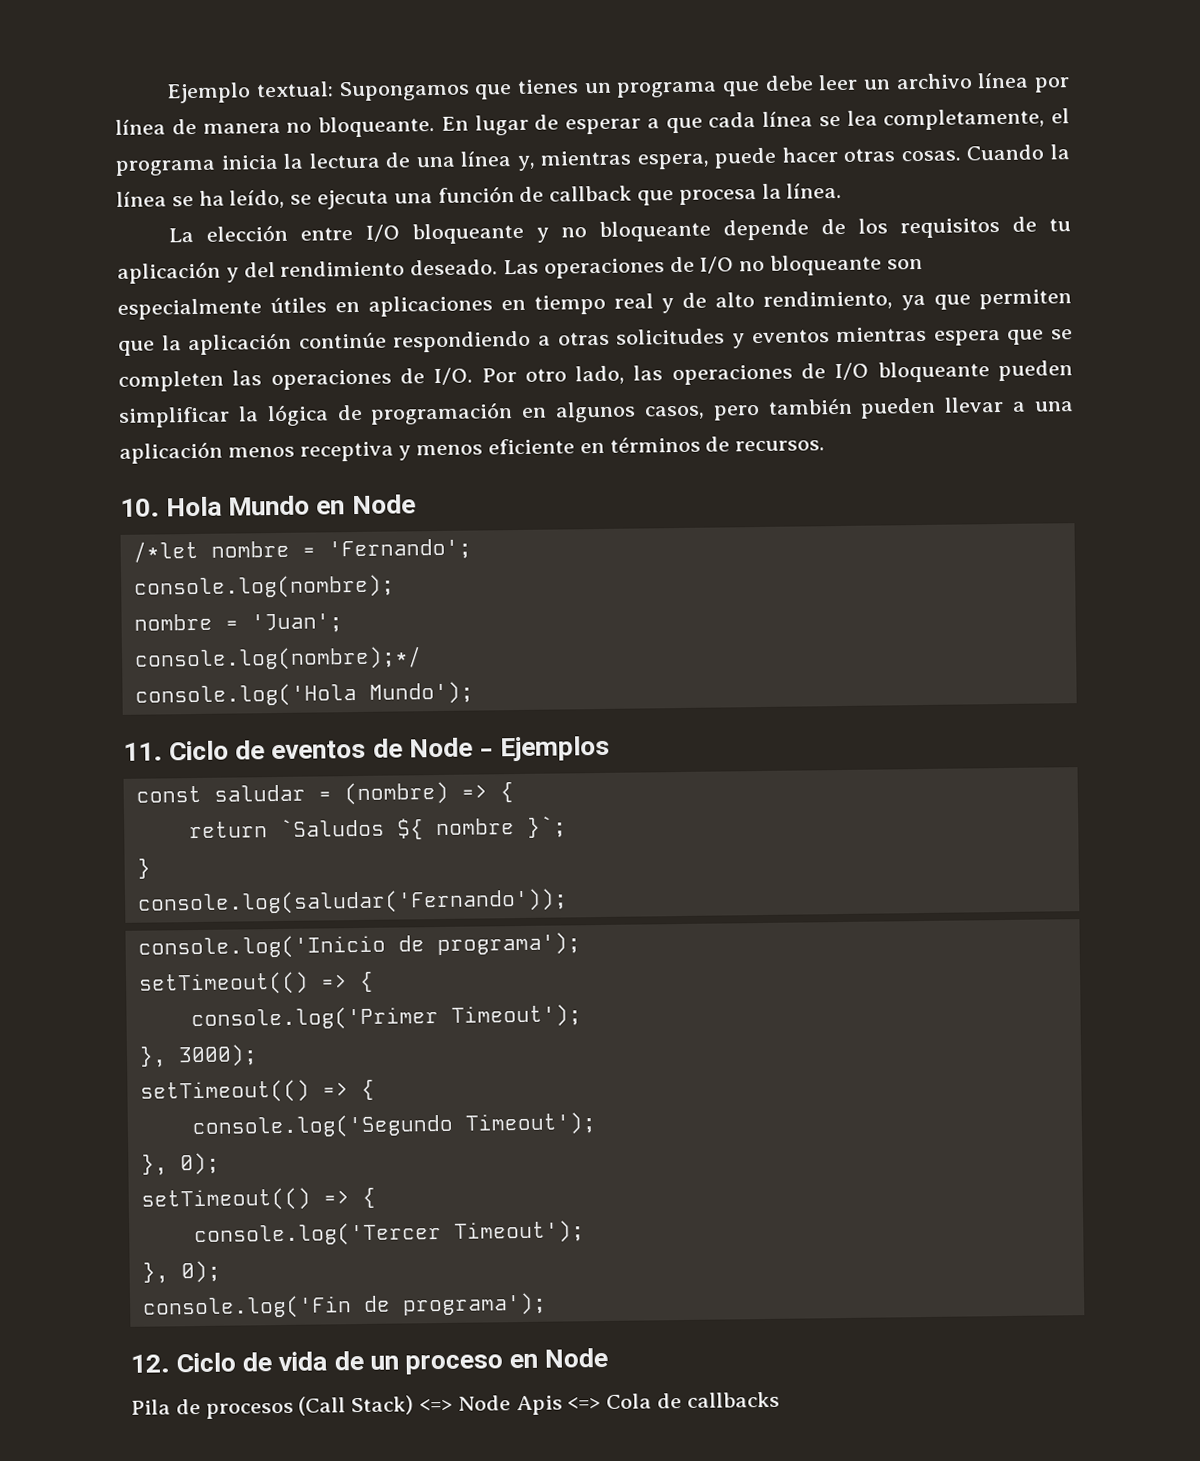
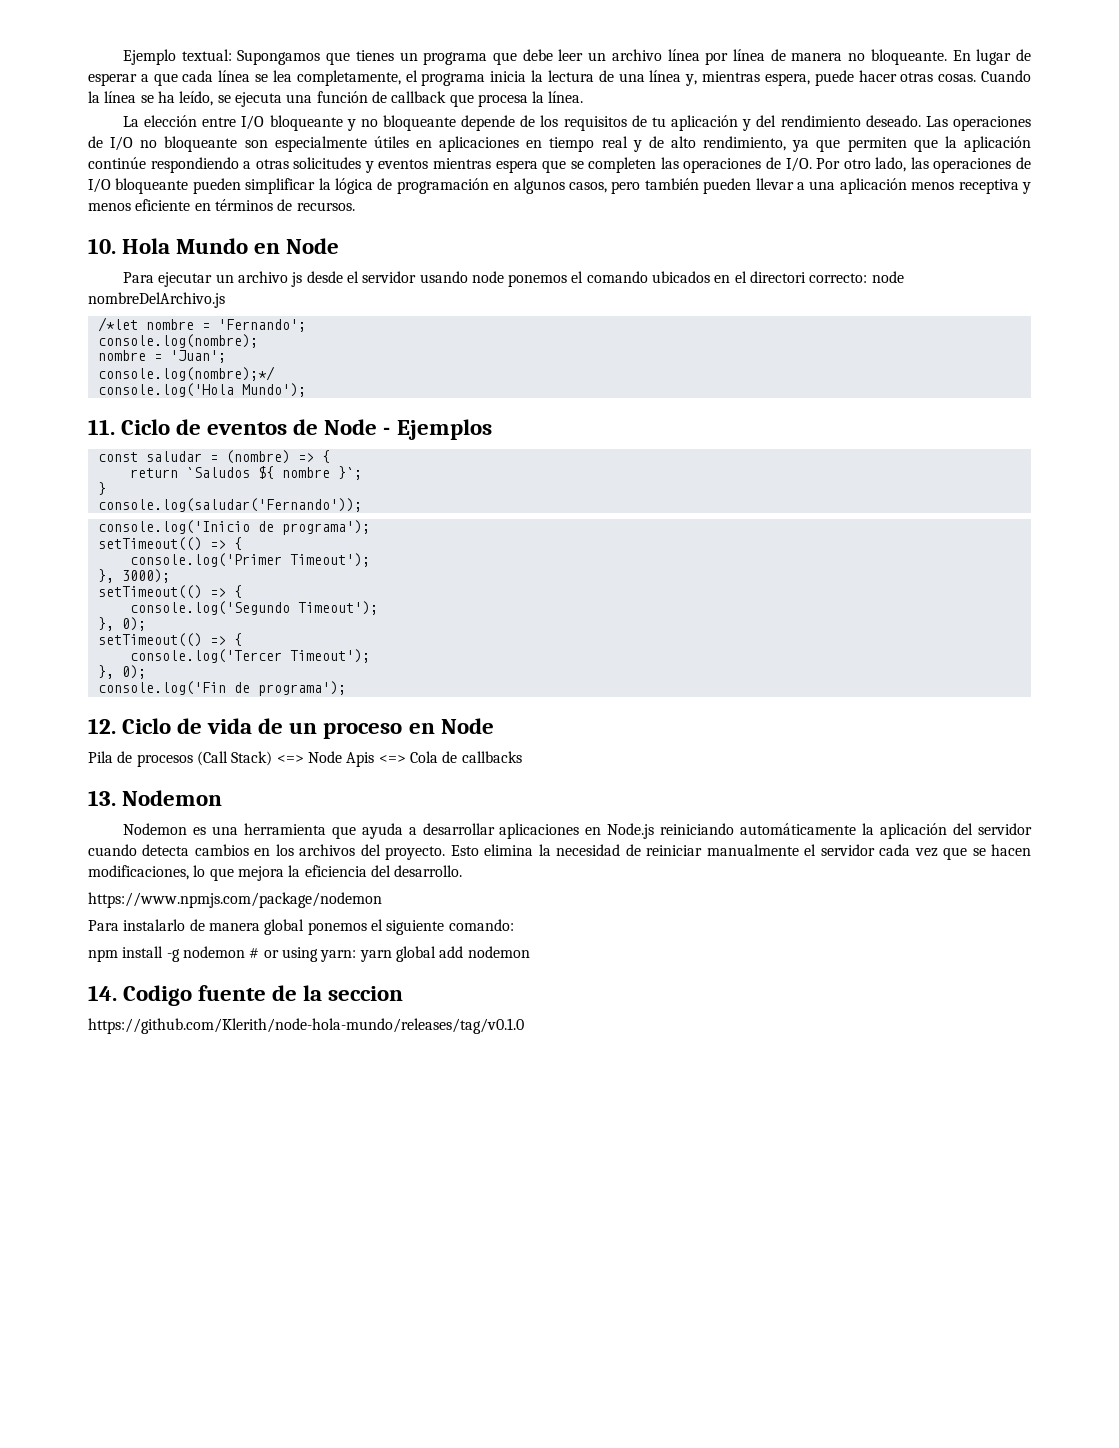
+ Para ejecutar un archivo js desde el servidor usando node ponemos el comando ubicados en el directori correcto: node nombreDelArchivo.js
+ 13. Nodemon
+ Nodemon es una herramienta que ayuda a desarrollar aplicaciones en Node.js reiniciando automáticamente la aplicación del servidor cuando detecta cambios en los archivos del proyecto. Esto elimina la necesidad de reiniciar manualmente el servidor cada vez que se hacen modificaciones, lo que mejora la eficiencia del desarrollo.
+ https://www.npmjs.com/package/nodemon
+ Para instalarlo de manera global ponemos el siguiente comando:
+ npm install -g nodemon # or using yarn: yarn global add nodemon
+ 14. Codigo fuente de la seccion
+ https://github.com/Klerith/node-hola-mundo/releases/tag/v0.1.0

